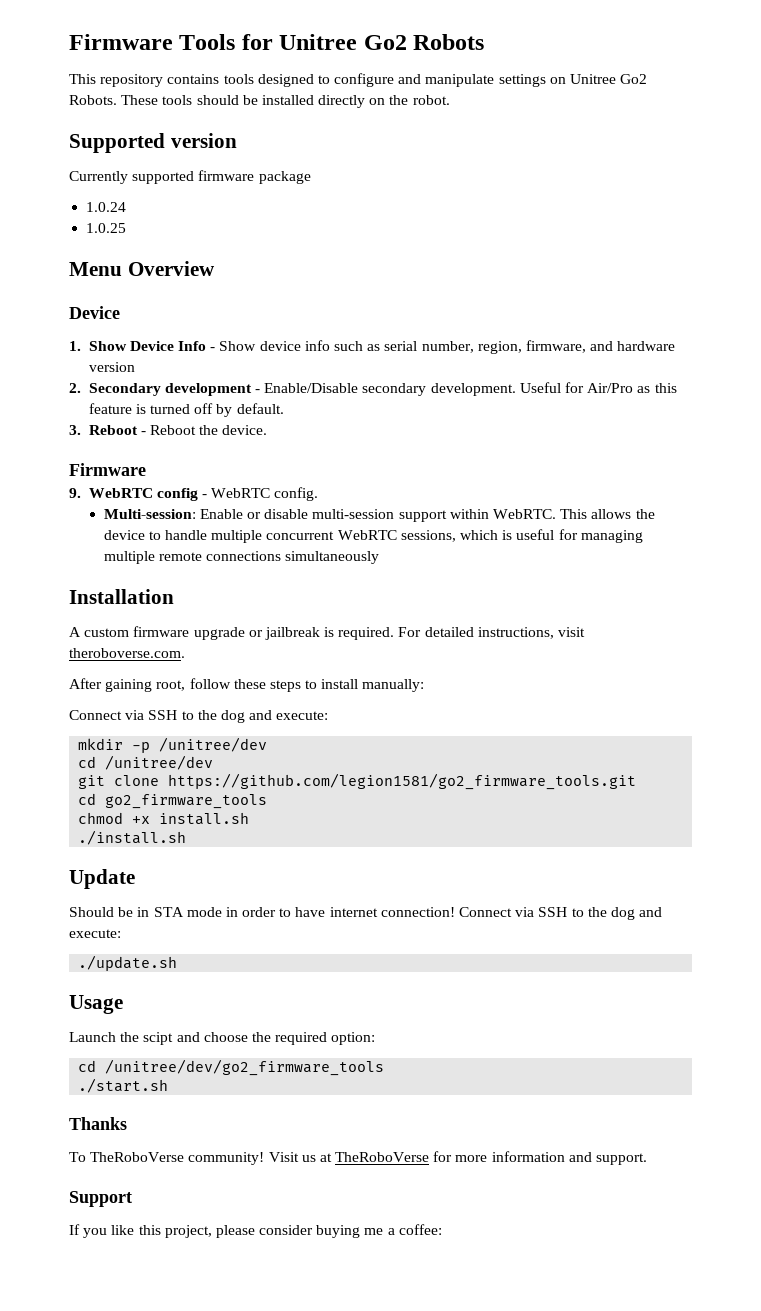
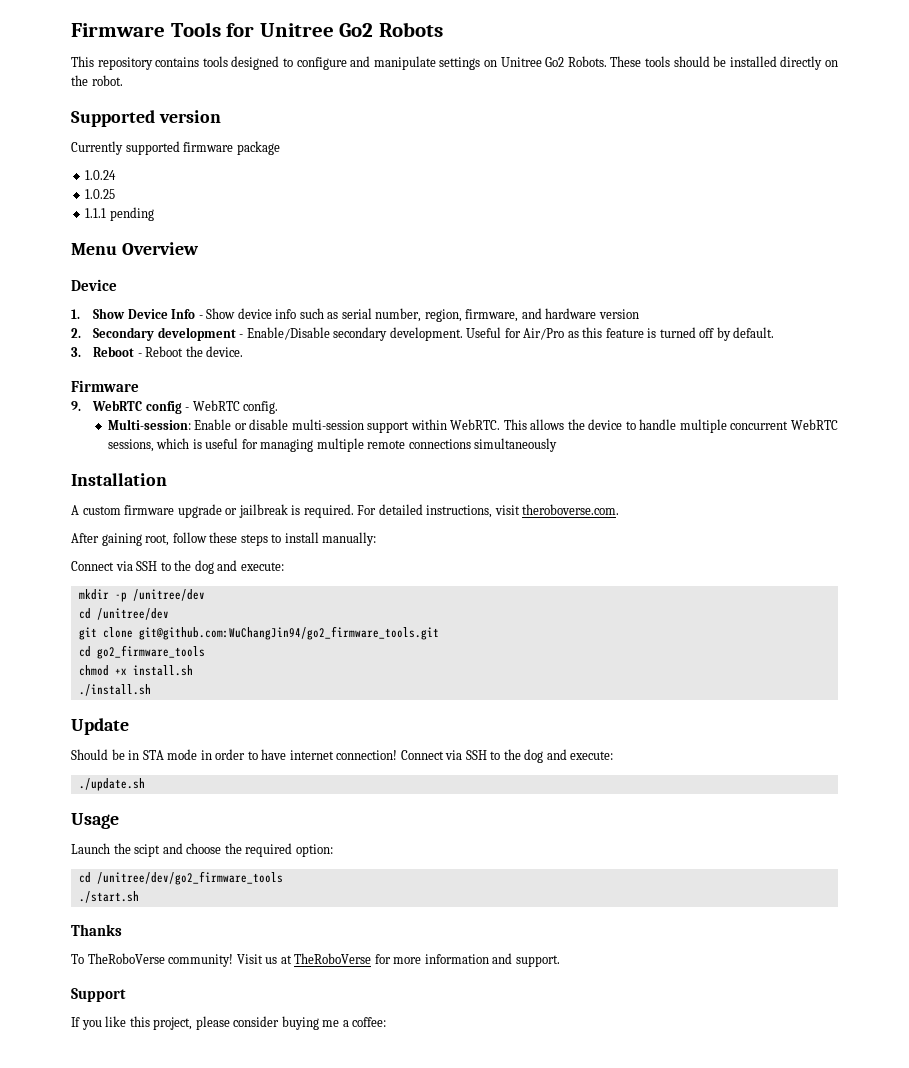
+ 1.1.1 pending
- git clone https://github.com/legion1581/go2_firmware_tools.git
+ git clone git@github.com:WuChangJin94/go2_firmware_tools.git

